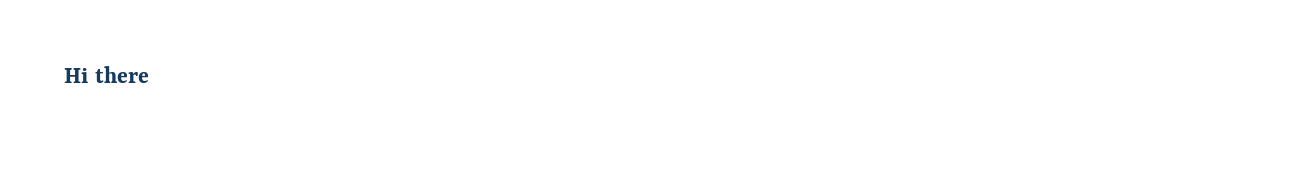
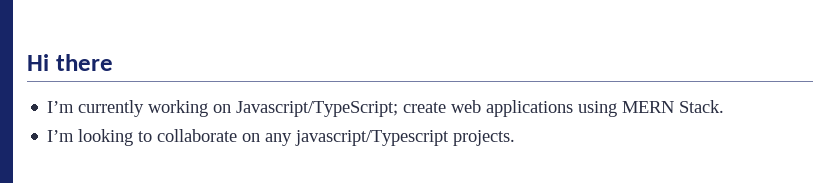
+ I’m currently working on Javascript/TypeScript; create web applications using MERN Stack.
+ I’m looking to collaborate on any javascript/Typescript projects.

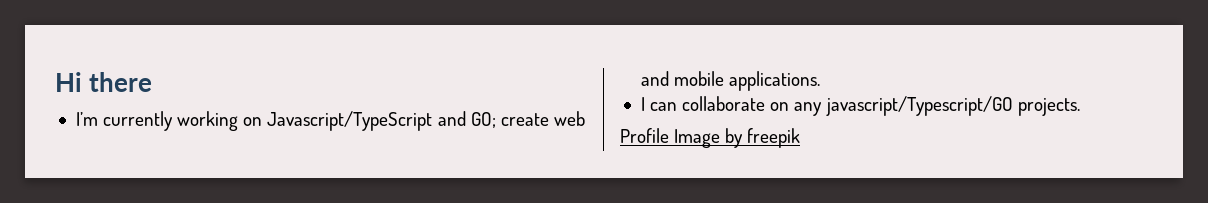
- I’m currently working on Javascript/TypeScript; create web applications using MERN Stack.
- I’m looking to collaborate on any javascript/Typescript projects.
+ I’m currently working on Javascript/TypeScript and GO; create web and mobile applications.
+ I can collaborate on any javascript/Typescript/GO projects.
+ Profile Image by freepik

